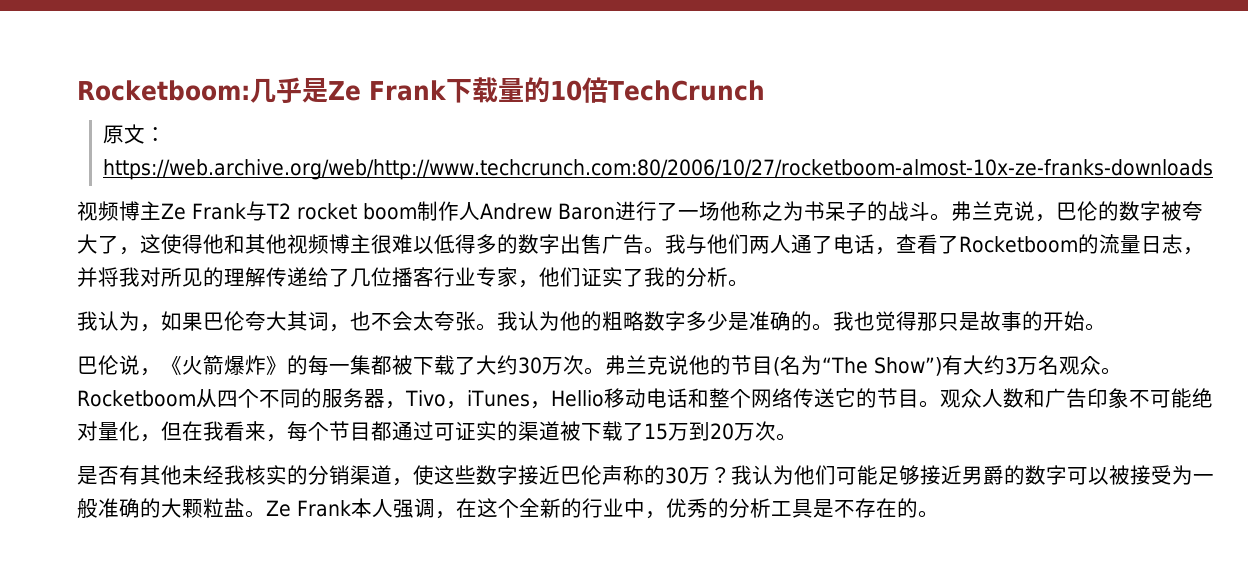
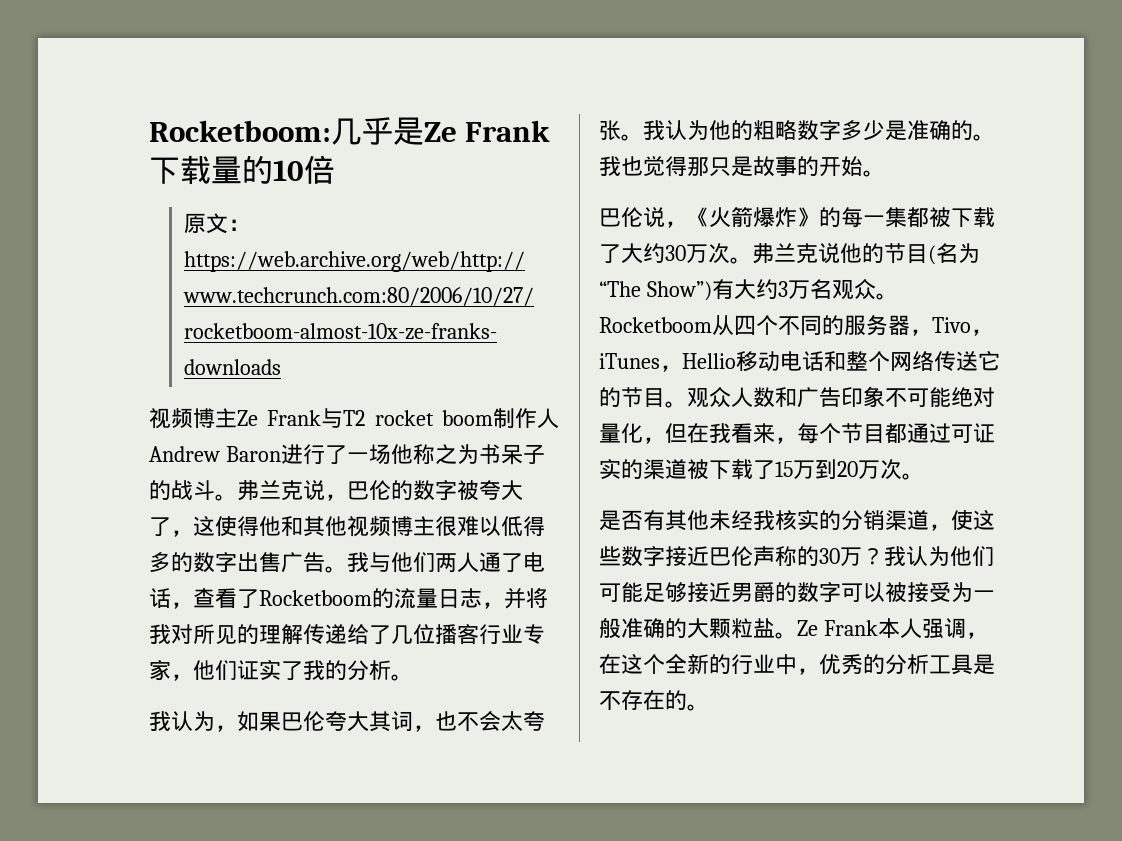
- Rocketboom:几乎是Ze Frank下载量的10倍TechCrunch
+ Rocketboom:几乎是Ze Frank下载量的10倍

